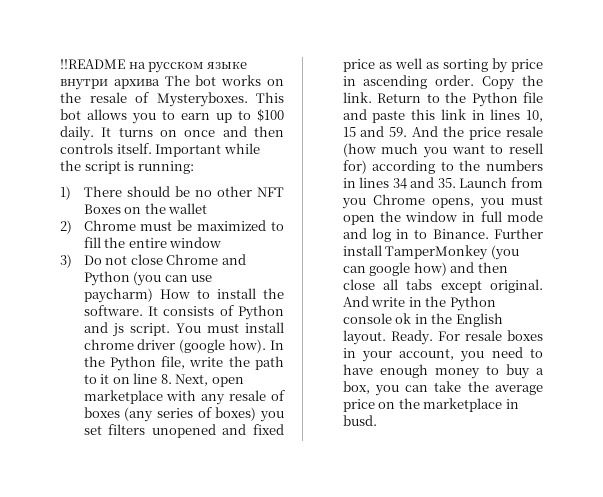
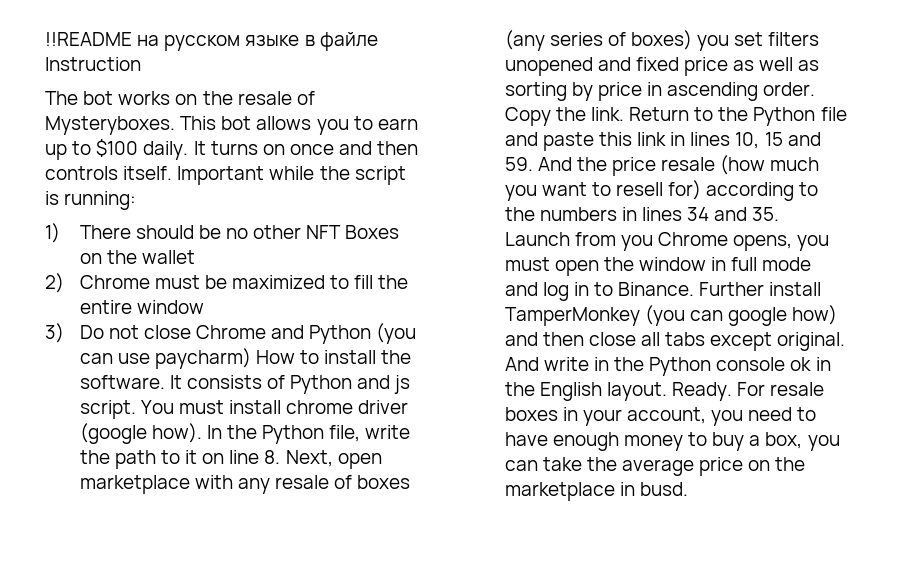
- !!README на русском языке внутри архива The bot works on the resale of Mysteryboxes.
+ !!README на русском языке в файле Instruction
+ The bot works on the resale of Mysteryboxes.

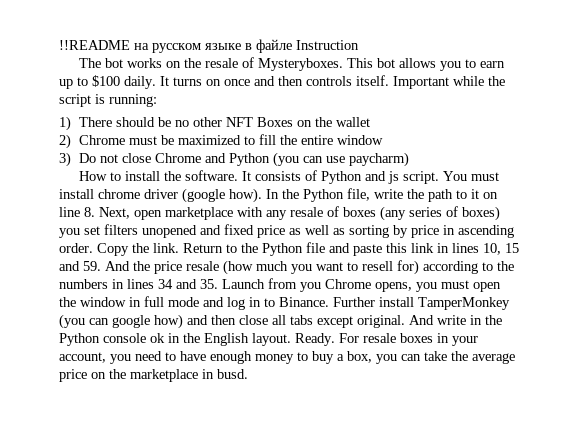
- 3) Do not close Chrome and Python (you can use paycharm) How to install the software.
+ 3) Do not close Chrome and Python (you can use paycharm)
+ How to install the software.

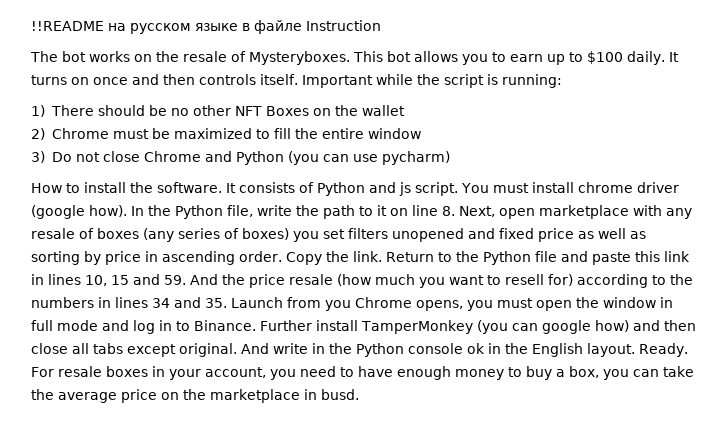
- 3) Do not close Chrome and Python (you can use paycharm)
+ 3) Do not close Chrome and Python (you can use pycharm)

